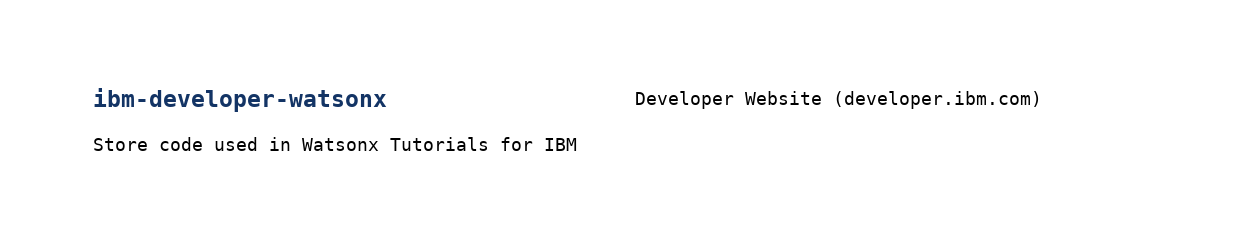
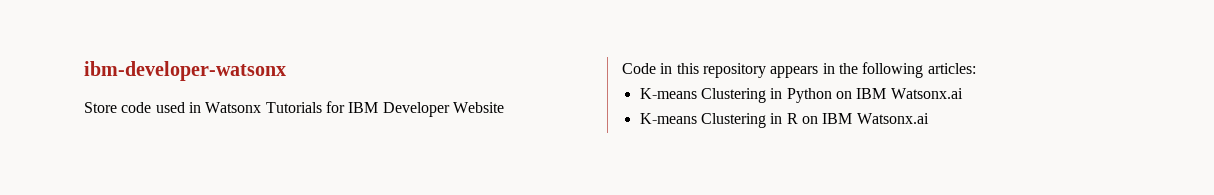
- Store code used in Watsonx Tutorials for IBM Developer Website (developer.ibm.com)
+ Store code used in Watsonx Tutorials for IBM Developer Website
+ Code in this repository appears in the following articles:
+ K-means Clustering in Python on IBM Watsonx.ai
+ K-means Clustering in R on IBM Watsonx.ai

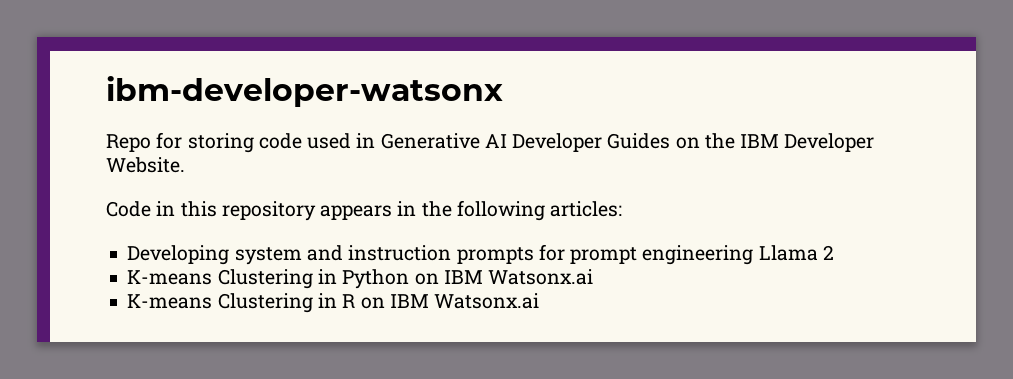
- Store code used in Watsonx Tutorials for IBM Developer Website
+ Repo for storing code used in Generative AI Developer Guides on the IBM Developer Website.
+ Developing system and instruction prompts for prompt engineering Llama 2

